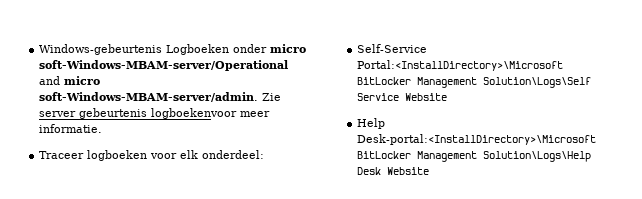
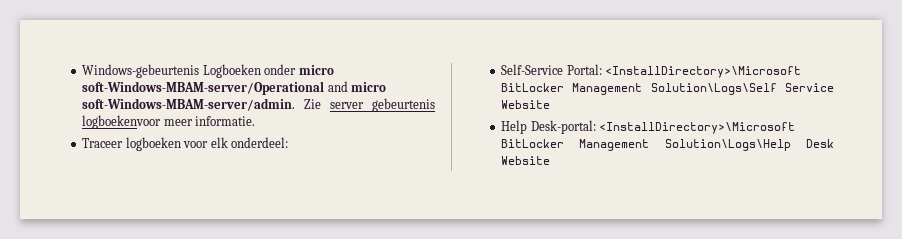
- Self-Service Portal:<InstallDirectory>\Microsoft BitLocker Management Solution\Logs\Self Service Website
+ Self-Service Portal: <InstallDirectory>\Microsoft BitLocker Management Solution\Logs\Self Service Website
- Help Desk-portal:<InstallDirectory>\Microsoft BitLocker Management Solution\Logs\Help Desk Website
+ Help Desk-portal: <InstallDirectory>\Microsoft BitLocker Management Solution\Logs\Help Desk Website

